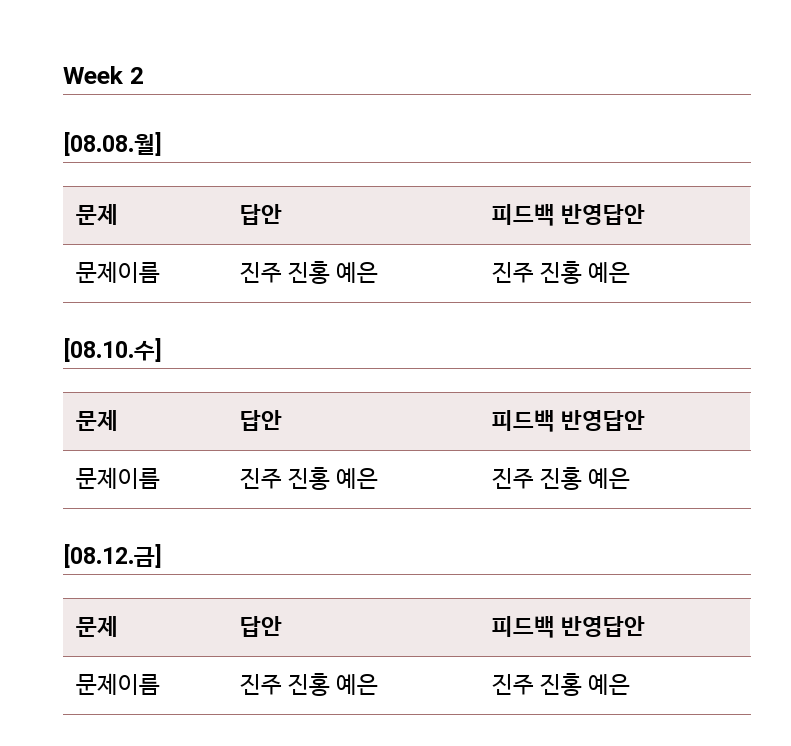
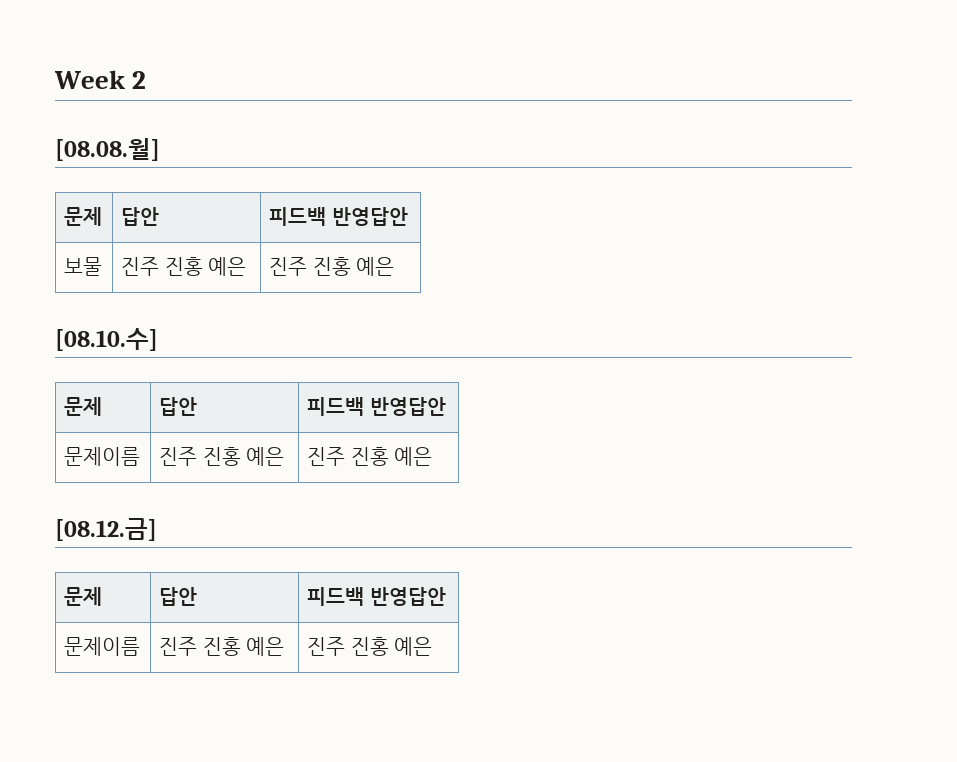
  [08.08.월]
  문제 | 답안 | 피드백 반영답안
- 문제이름 | 진주 진홍 예은 | 진주 진홍 예은
+ 보물 | 진주 진홍 예은 | 진주 진홍 예은

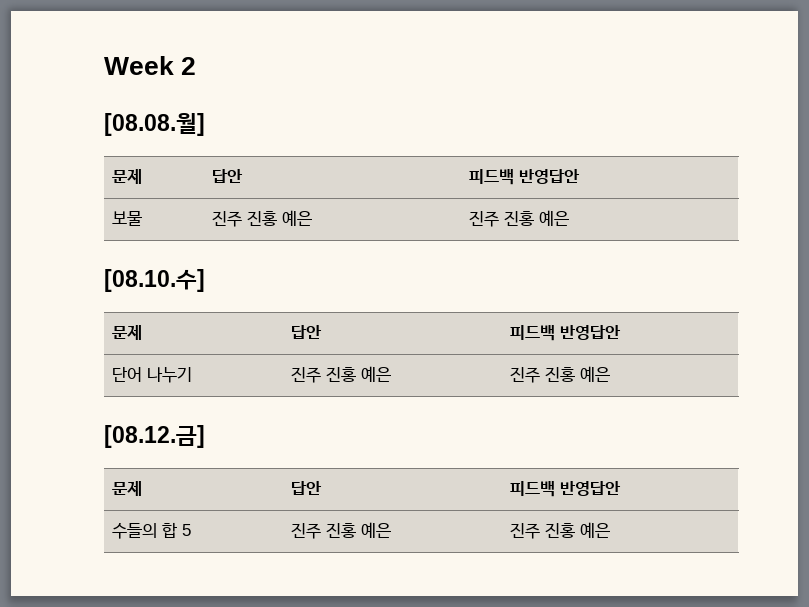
  [08.10.수]
  문제 | 답안 | 피드백 반영답안
- 문제이름 | 진주 진홍 예은 | 진주 진홍 예은
+ 단어 나누기 | 진주 진홍 예은 | 진주 진홍 예은
  [08.12.금]
  문제 | 답안 | 피드백 반영답안
- 문제이름 | 진주 진홍 예은 | 진주 진홍 예은
+ 수들의 합 5 | 진주 진홍 예은 | 진주 진홍 예은

